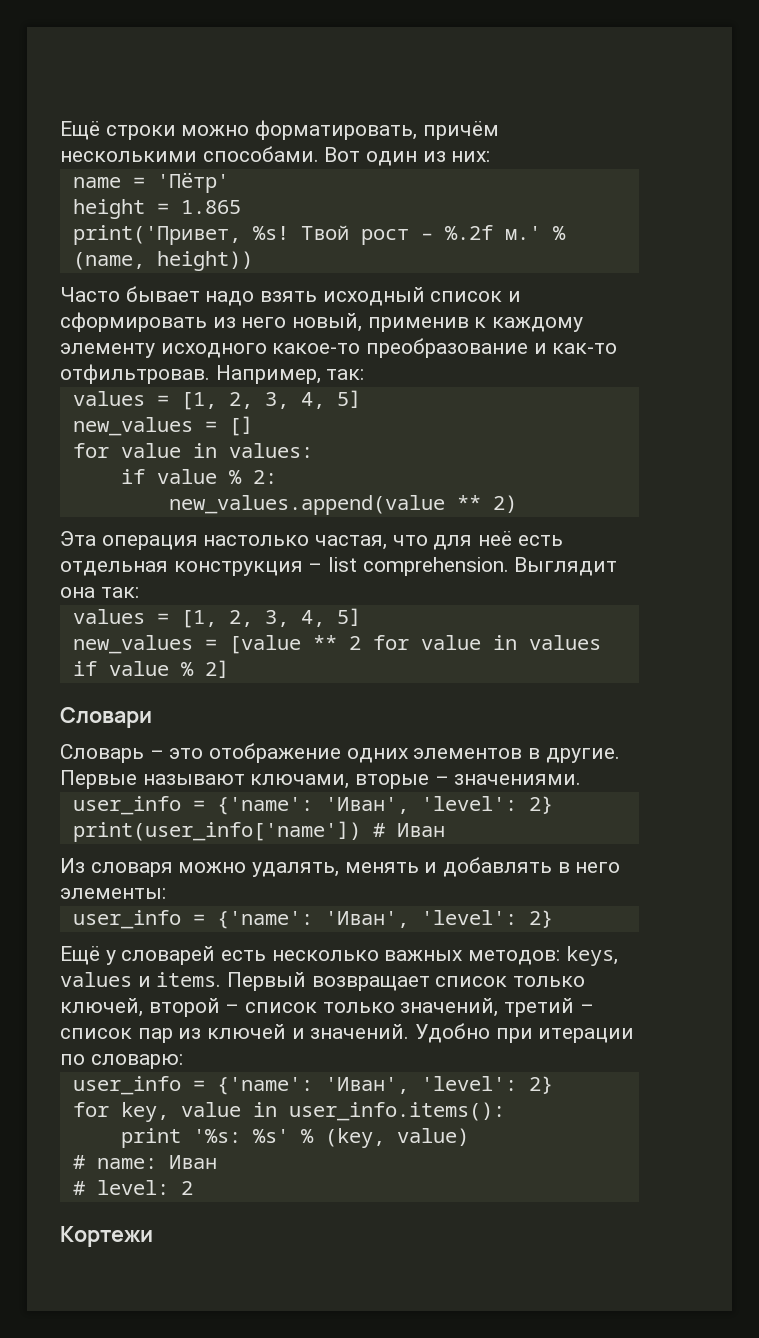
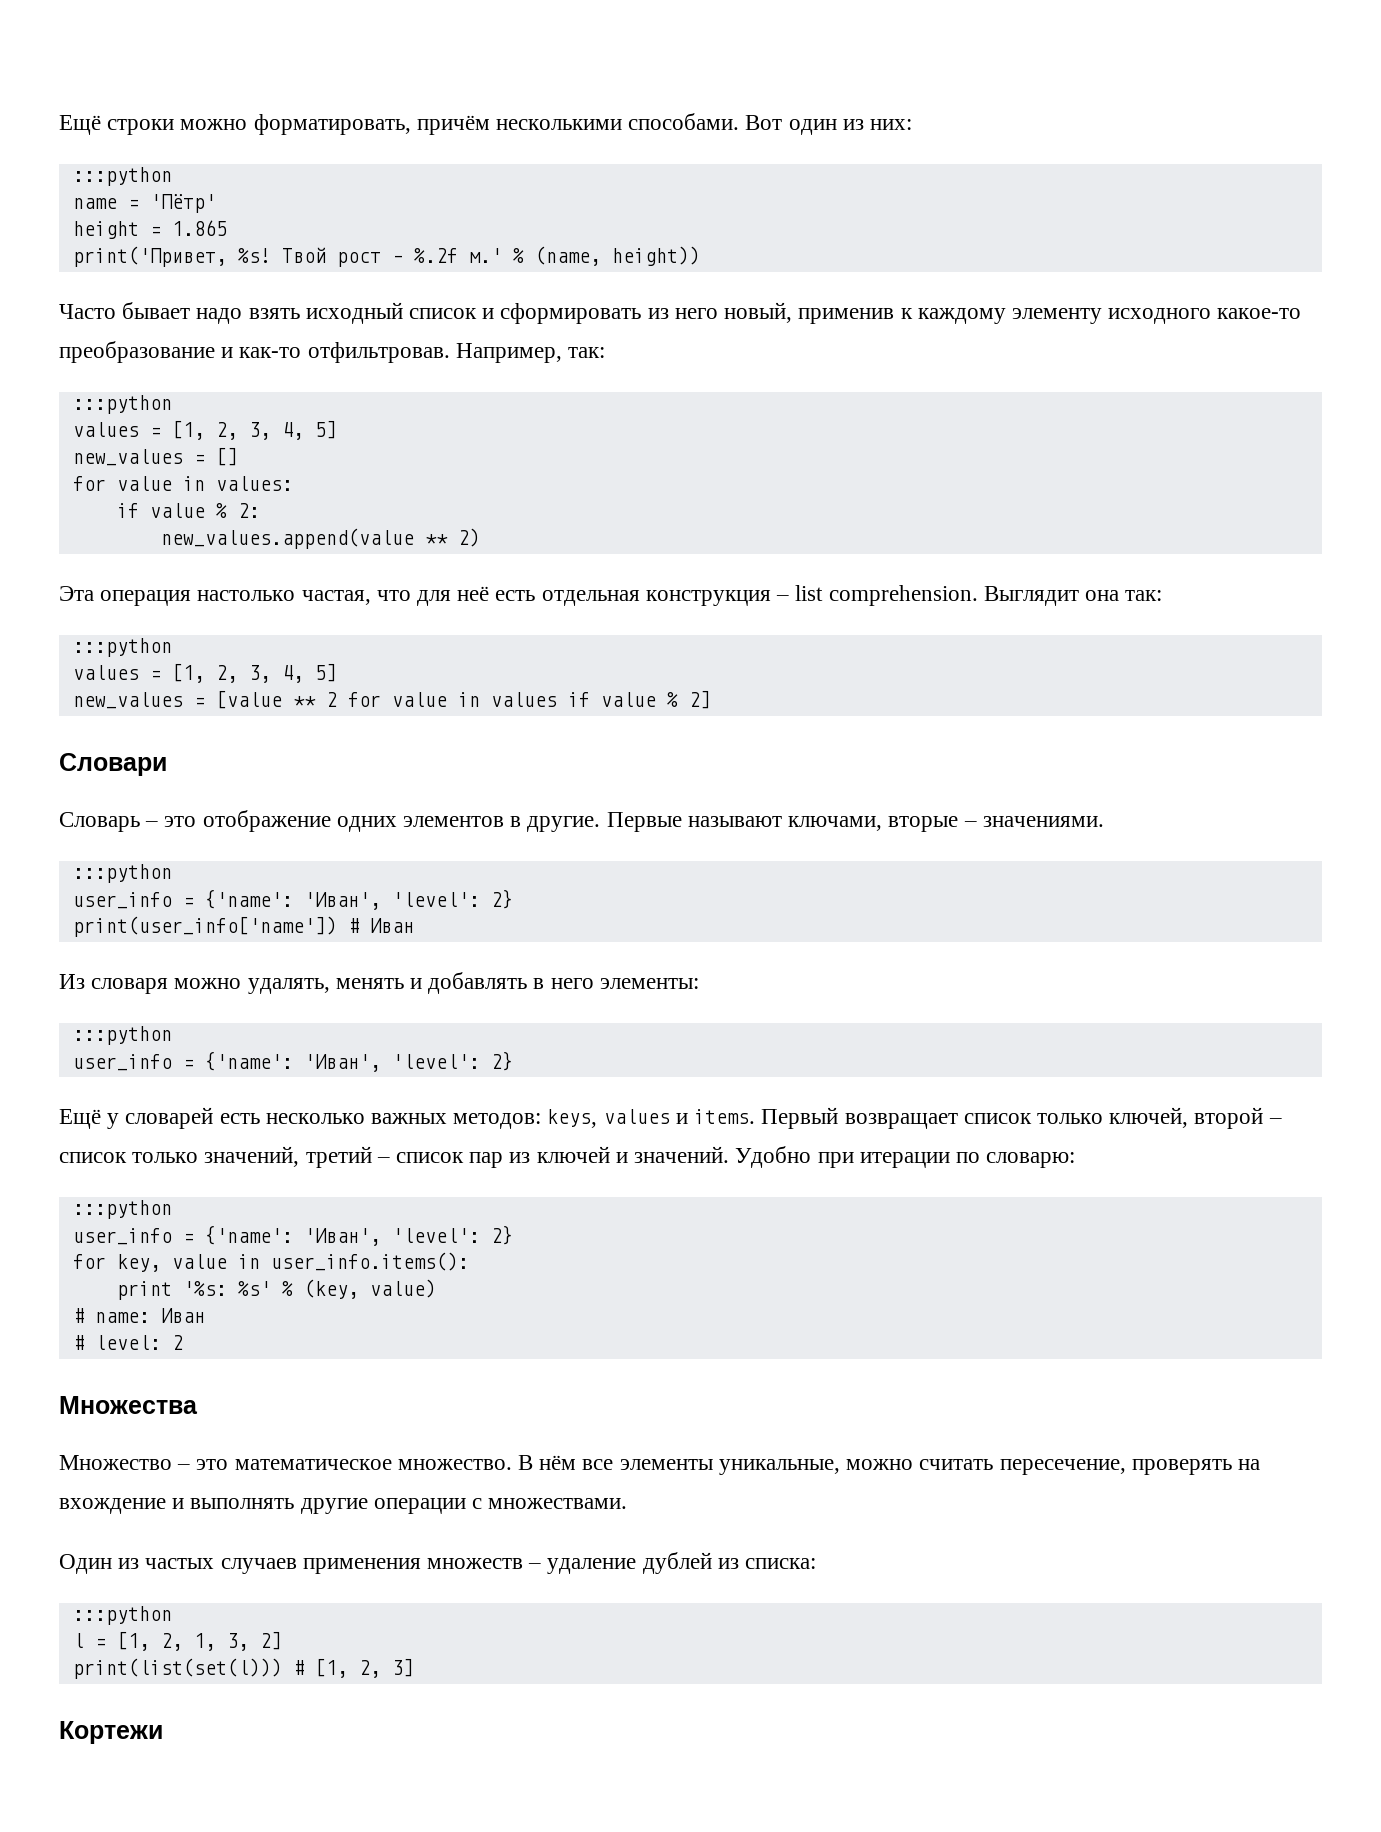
  Вот один из них:
+ :::python
  Например, так:
+ :::python
  Выглядит она так:
+ :::python
  Первые называют ключами, вторые – значениями.
+ :::python
  Из словаря можно удалять, менять и добавлять в него элементы:
+ :::python
  Удобно при итерации по словарю:
+ :::python
+ Множества
+ Множество – это математическое множество. В нём все элементы уникальные, можно считать пересечение, проверять на вхождение и выполнять другие операции с множествами.
+ Один из частых случаев применения множеств – удаление дублей из списка:
+ :::python
+ l = [1, 2, 1, 3, 2]
+ print(list(set(l))) # [1, 2, 3]

